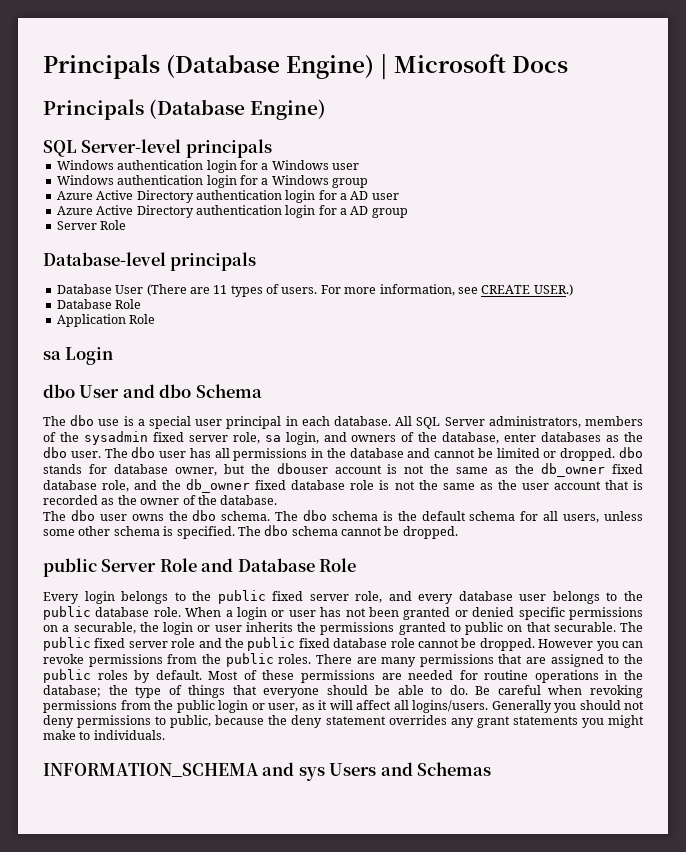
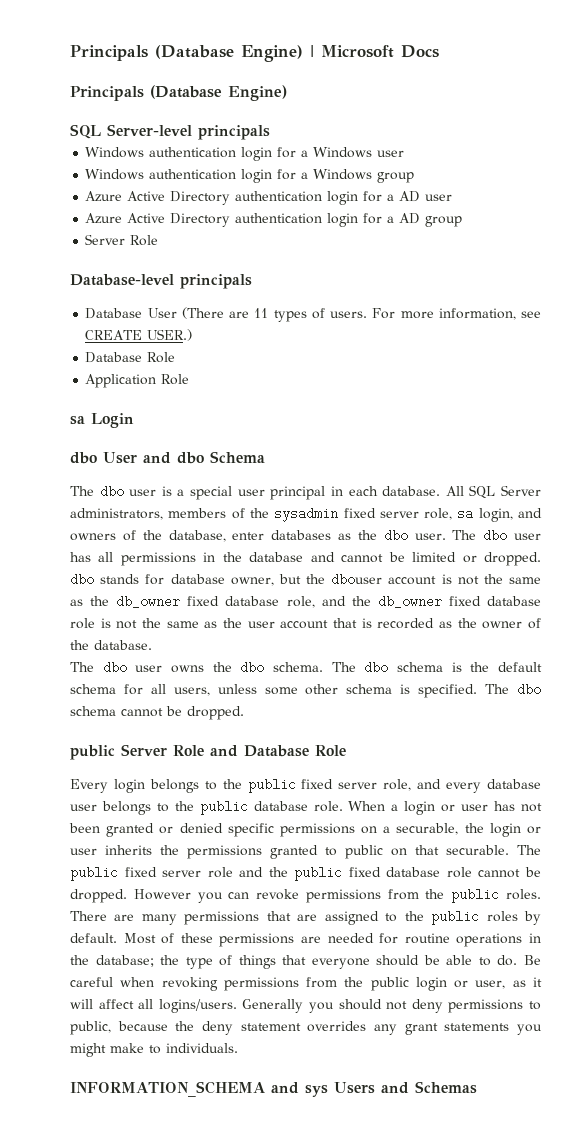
- The dbo use is a special user principal in each database.
+ The dbo user is a special user principal in each database.

